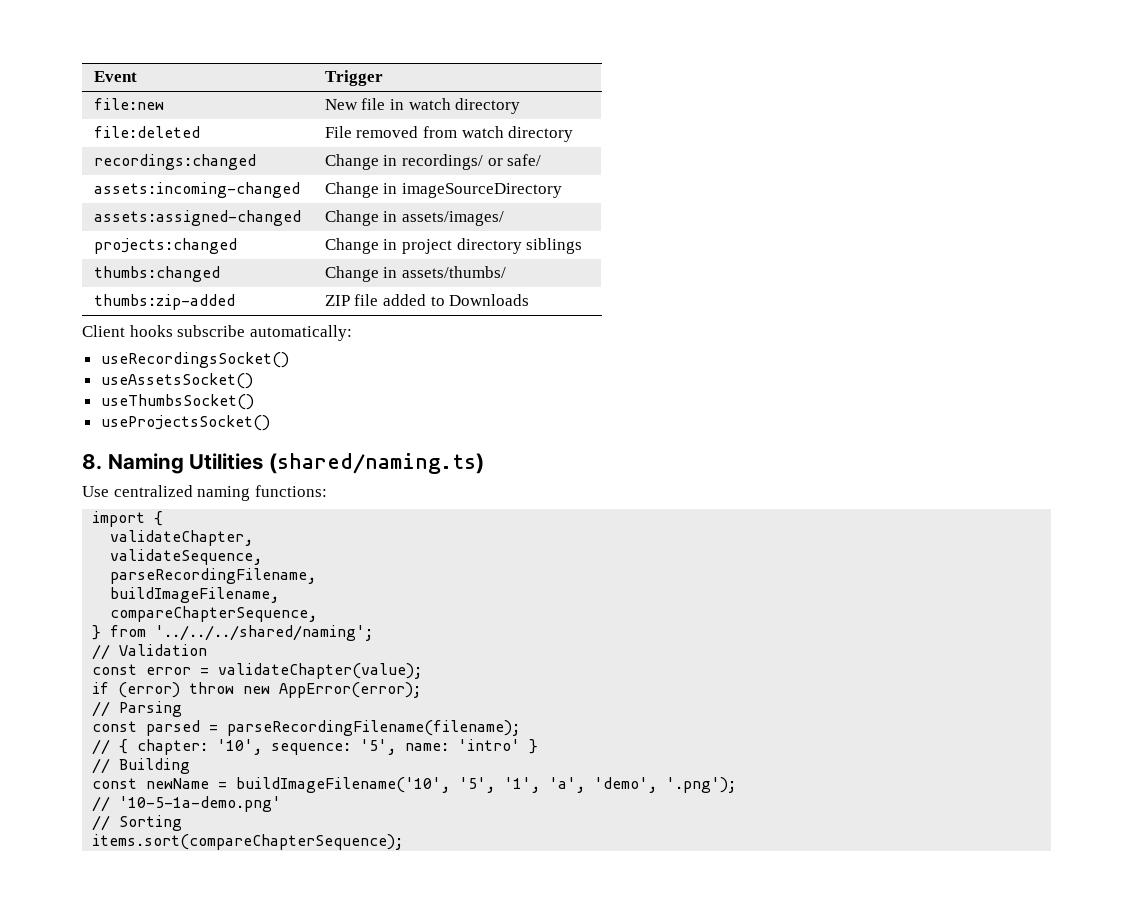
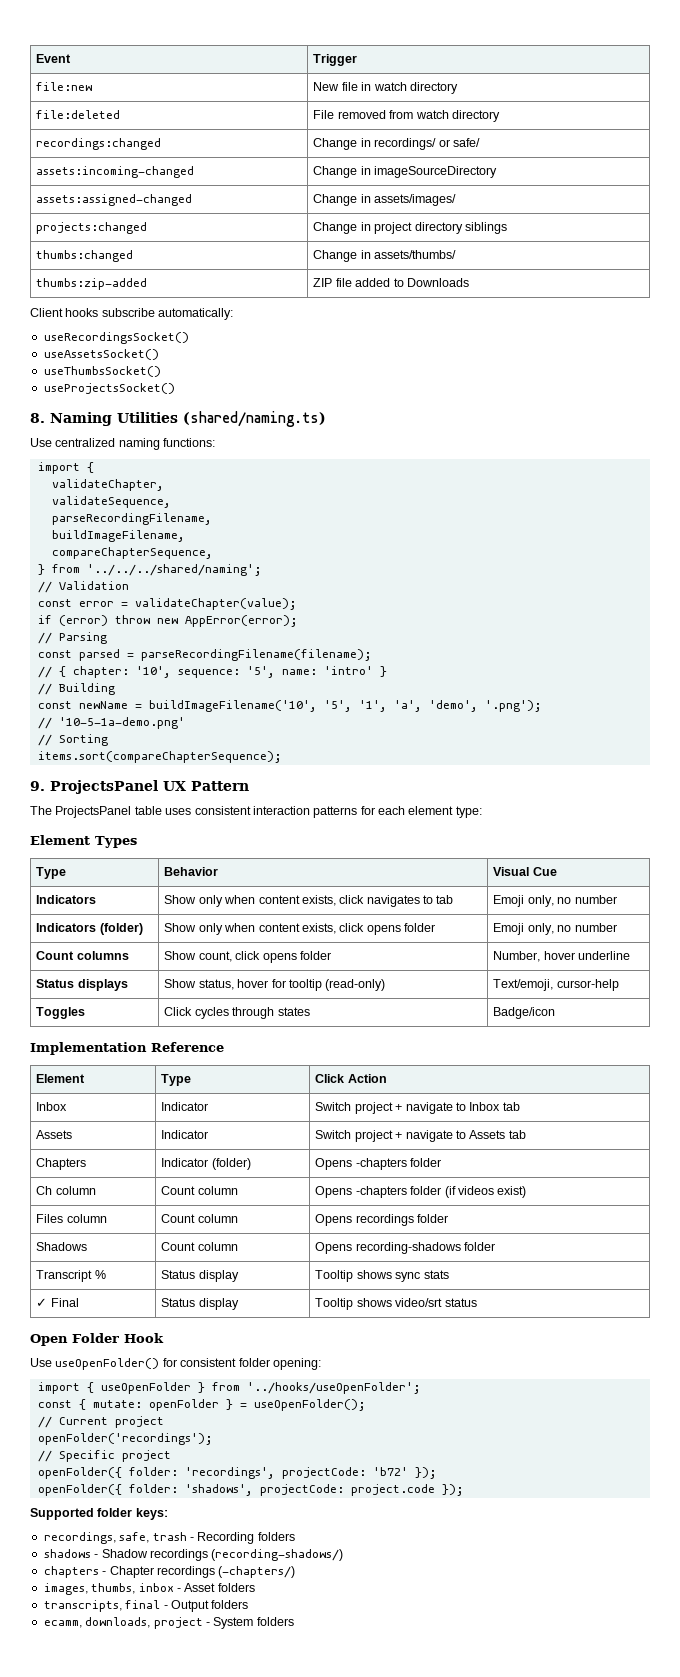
+ 9. ProjectsPanel UX Pattern
+ The ProjectsPanel table uses consistent interaction patterns for each element type:
+ Element Types
+ Type | Behavior | Visual Cue
+ Indicators | Show only when content exists, click navigates to tab | Emoji only, no number
+ Indicators (folder) | Show only when content exists, click opens folder | Emoji only, no number
+ Count columns | Show count, click opens folder | Number, hover underline
+ Status displays | Show status, hover for tooltip (read-only) | Text/emoji, cursor-help
+ Toggles | Click cycles through states | Badge/icon
+ Implementation Reference
+ Element | Type | Click Action
+ Inbox | Indicator | Switch project + navigate to Inbox tab
+ Assets | Indicator | Switch project + navigate to Assets tab
+ Chapters | Indicator (folder) | Opens -chapters folder
+ Ch column | Count column | Opens -chapters folder (if videos exist)
+ Files column | Count column | Opens recordings folder
+ Shadows | Count column | Opens recording-shadows folder
+ Transcript % | Status display | Tooltip shows sync stats
+ ✓ Final | Status display | Tooltip shows video/srt status
+ Open Folder Hook
+ Use useOpenFolder() for consistent folder opening:
+ import { useOpenFolder } from '../hooks/useOpenFolder';
+ const { mutate: openFolder } = useOpenFolder();
+ // Current project
+ openFolder('recordings');
+ // Specific project
+ openFolder({ folder: 'recordings', projectCode: 'b72' });
+ openFolder({ folder: 'shadows', projectCode: project.code });
+ Supported folder keys:
+ recordings, safe, trash - Recording folders
+ shadows - Shadow recordings (recording-shadows/)
+ chapters - Chapter recordings (-chapters/)
+ images, thumbs, inbox - Asset folders
+ transcripts, final - Output folders
+ ecamm, downloads, project - System folders

